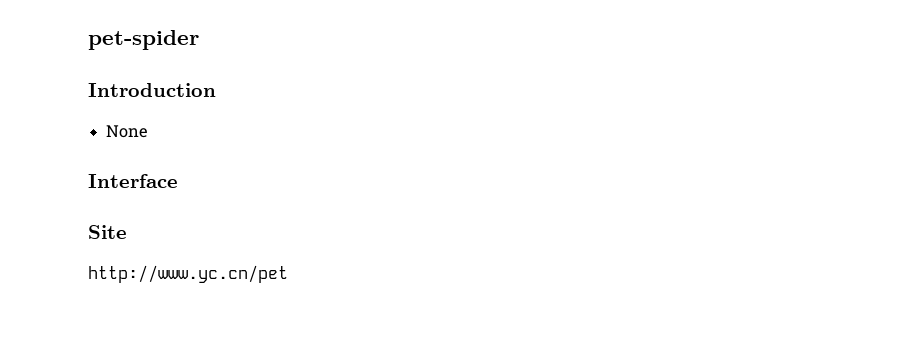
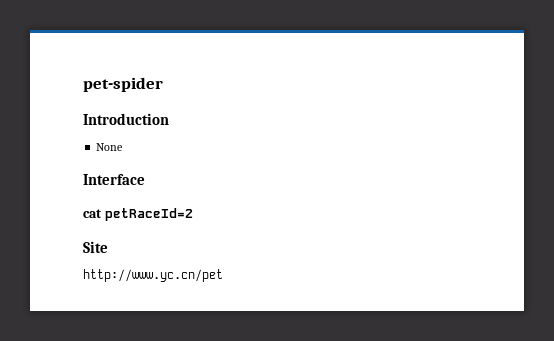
+ cat petRaceId=2

